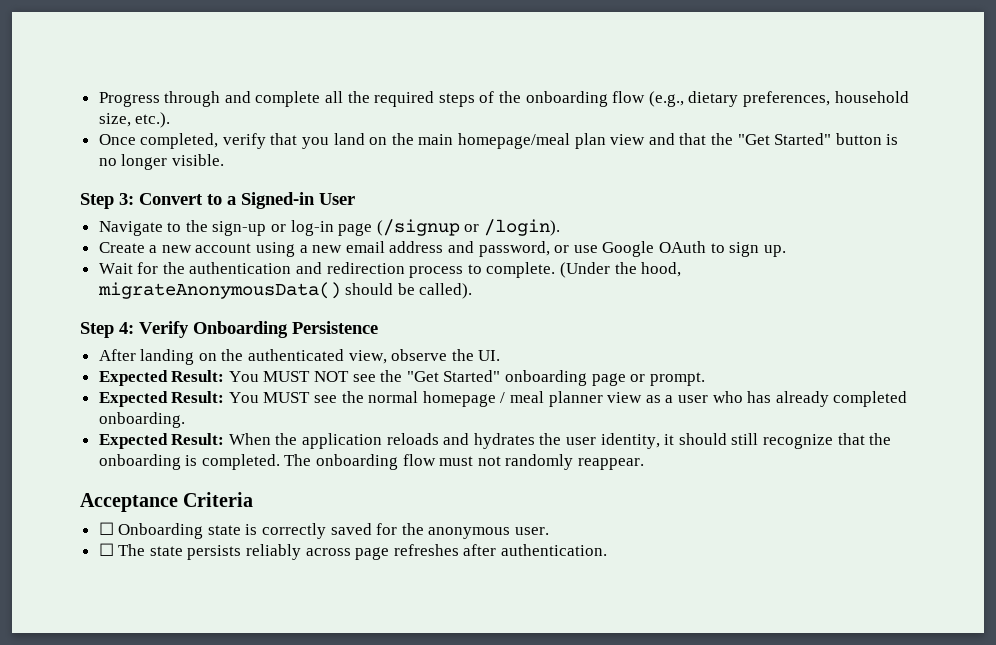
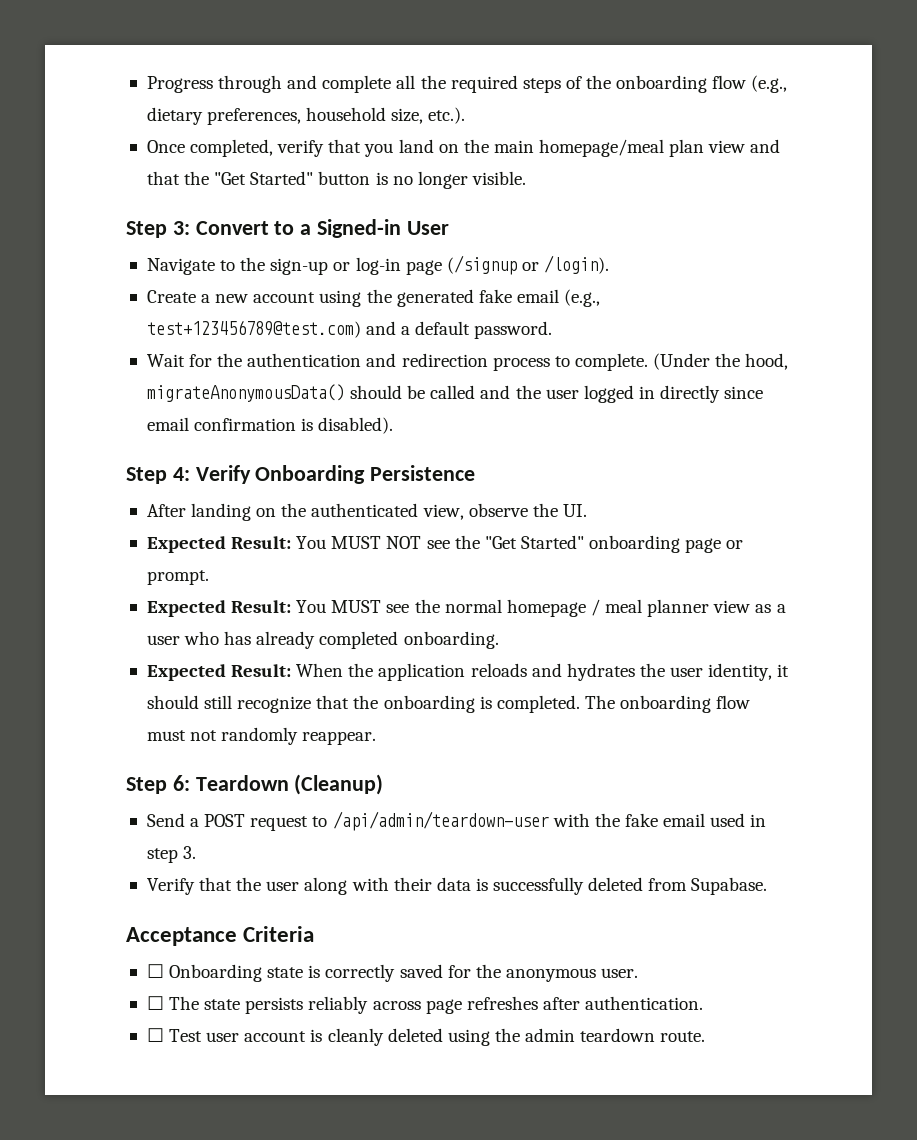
- Create a new account using a new email address and password, or use Google OAuth to sign up.
+ Create a new account using the generated fake email (e.g., test+123456789@test.com) and a default password.
- (Under the hood, migrateAnonymousData() should be called).
+ (Under the hood, migrateAnonymousData() should be called and the user logged in directly since email confirmation is disabled).
+ Step 6: Teardown (Cleanup)
+ Send a POST request to /api/admin/teardown-user with the fake email used in step 3.
+ Verify that the user along with their data is successfully deleted from Supabase.
+ ☐ Test user account is cleanly deleted using the admin teardown route.

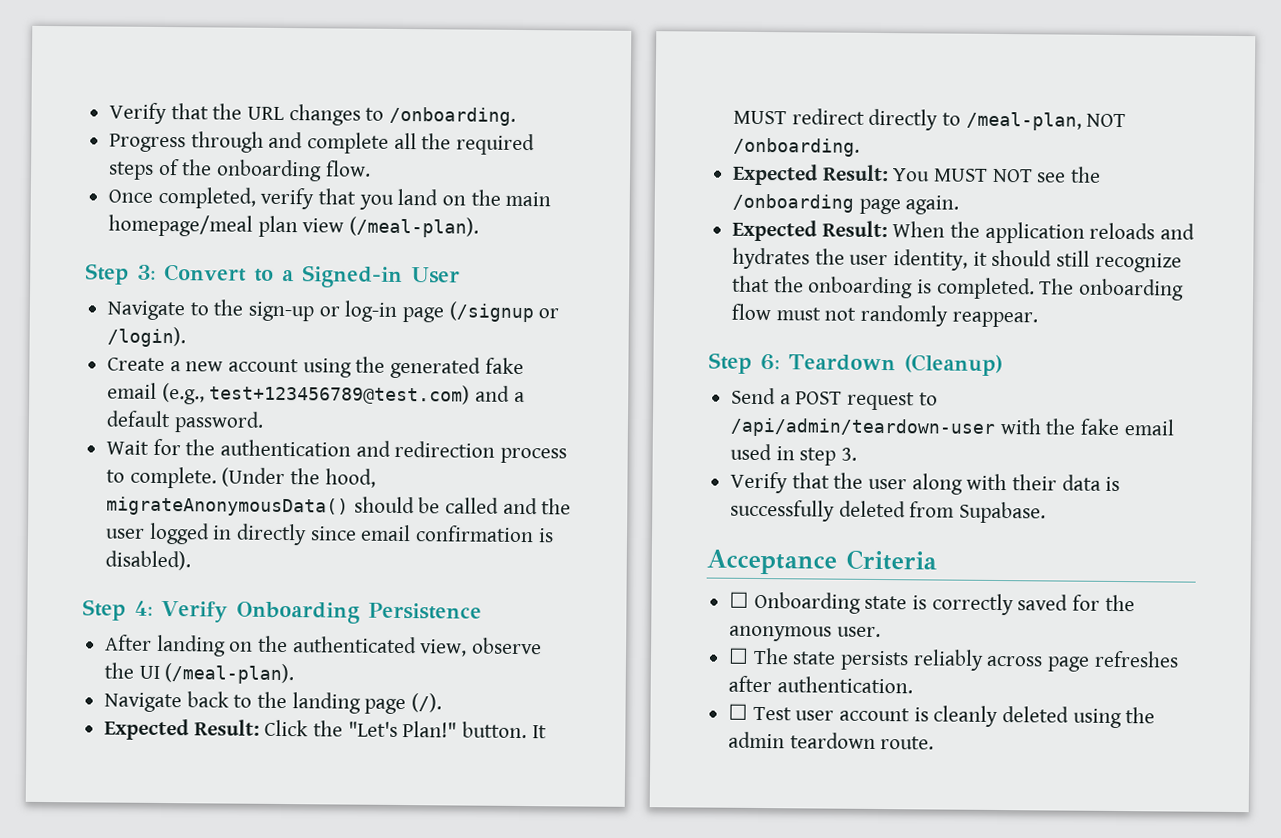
+ Verify that the URL changes to /onboarding.
- Progress through and complete all the required steps of the onboarding flow (e.g., dietary preferences, household size, etc.).
+ Progress through and complete all the required steps of the onboarding flow.
- Once completed, verify that you land on the main homepage/meal plan view and that the "Get Started" button is no longer visible.
+ Once completed, verify that you land on the main homepage/meal plan view (/meal-plan).
- After landing on the authenticated view, observe the UI.
+ After landing on the authenticated view, observe the UI (/meal-plan).
+ Navigate back to the landing page (/).
+ Expected Result: Click the "Let's Plan!" button. It MUST redirect directly to /meal-plan, NOT /onboarding.
- Expected Result: You MUST NOT see the "Get Started" onboarding page or prompt.
- Expected Result: You MUST see the normal homepage / meal planner view as a user who has already completed onboarding.
+ Expected Result: You MUST NOT see the /onboarding page again.

